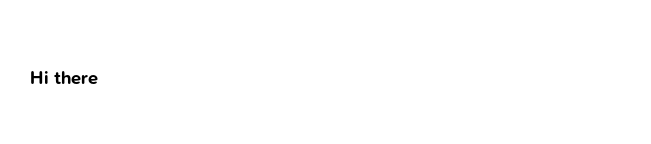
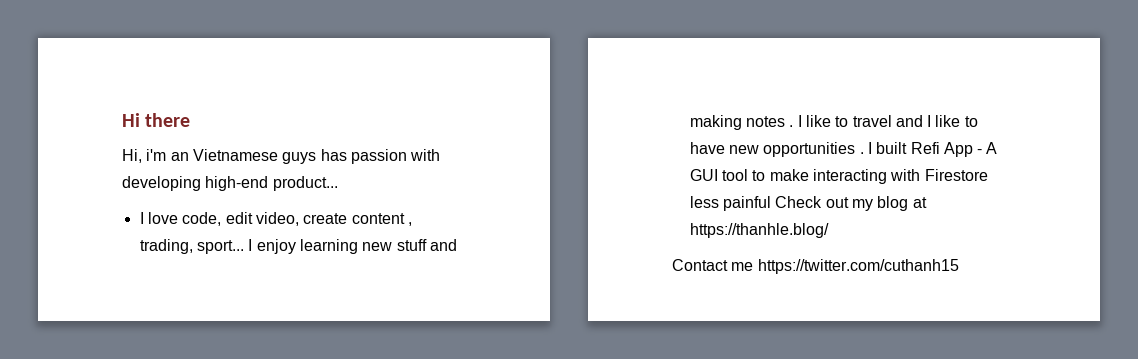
+ Hi, i'm an Vietnamese guys has passion with developing high-end product...
+ I love code, edit video, create content , trading, sport... I enjoy learning new stuff and making notes . I like to travel and I like to have new opportunities . I built Refi App - A GUI tool to make interacting with Firestore less painful Check out my blog at https://thanhle.blog/
+ Contact me https://twitter.com/cuthanh15

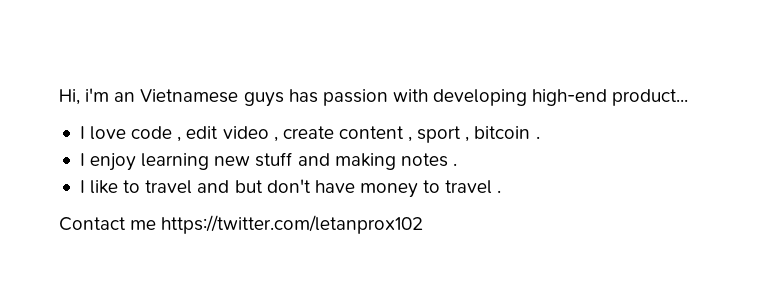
- Hi there
- I love code, edit video, create content , trading, sport... I enjoy learning new stuff and making notes . I like to travel and I like to have new opportunities . I built Refi App - A GUI tool to make interacting with Firestore less painful Check out my blog at https://thanhle.blog/
+ I love code , edit video , create content , sport , bitcoin .
+ I enjoy learning new stuff and making notes .
+ I like to travel and but don't have money to travel .
- Contact me https://twitter.com/cuthanh15
+ Contact me https://twitter.com/letanprox102

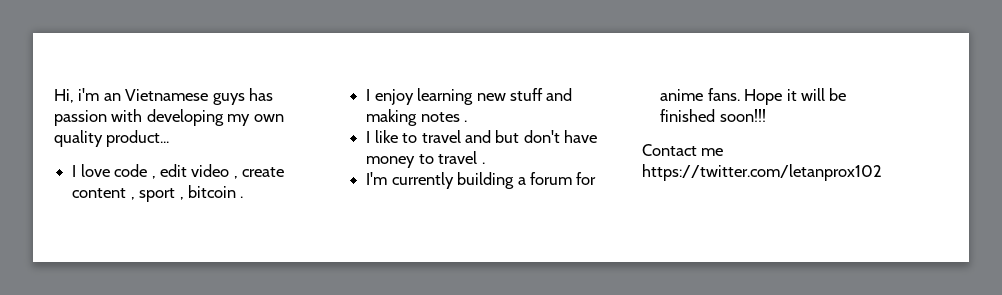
- Hi, i'm an Vietnamese guys has passion with developing high-end product...
+ Hi, i'm an Vietnamese guys has passion with developing my own quality product...
+ I'm currently building a forum for anime fans. Hope it will be finished soon!!!

